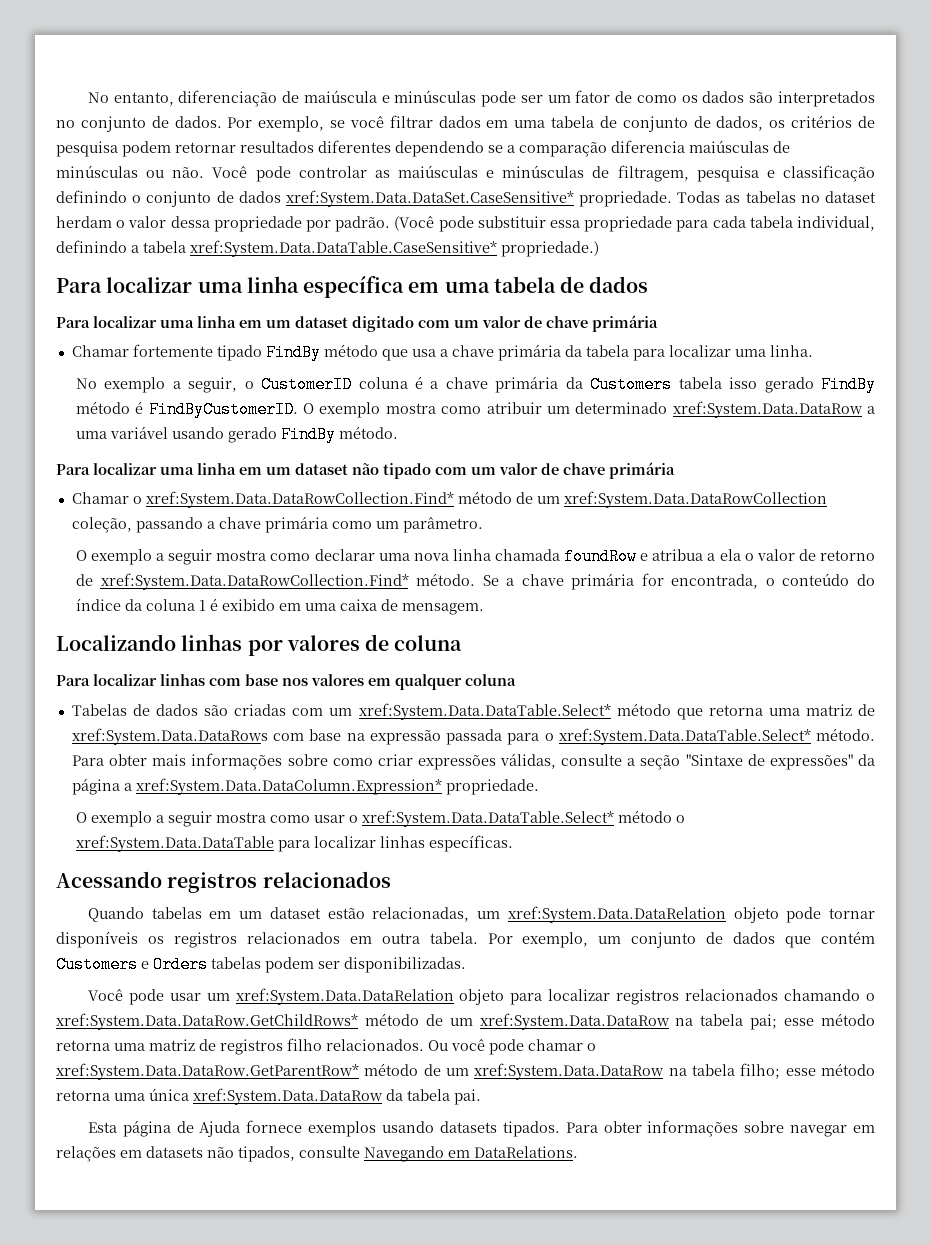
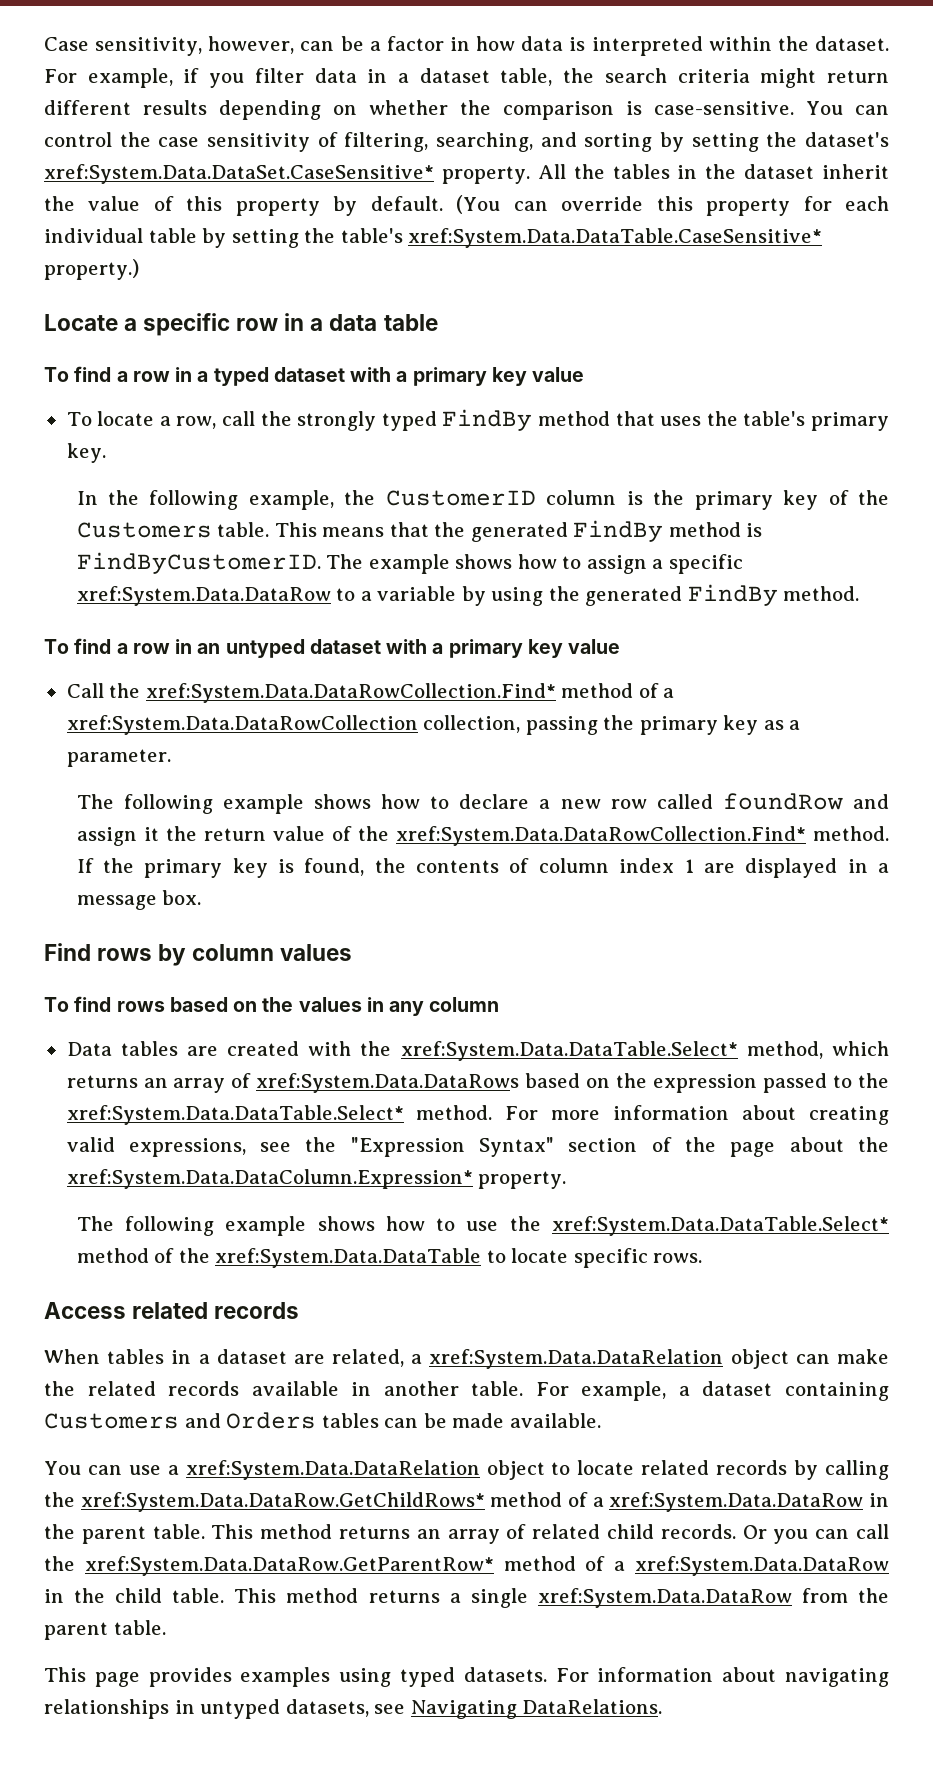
- No entanto, diferenciação de maiúscula e minúsculas pode ser um fator de como os dados são interpretados no conjunto de dados. Por exemplo, se você filtrar dados em uma tabela de conjunto de dados, os critérios de pesquisa podem retornar resultados diferentes dependendo se a comparação diferencia maiúsculas de minúsculas ou não. Você pode controlar as maiúsculas e minúsculas de filtragem, pesquisa e classificação definindo o conjunto de dados xref:System.Data.DataSet.CaseSensitive* propriedade. Todas as tabelas no dataset herdam o valor dessa propriedade por padrão. (Você pode substituir essa propriedade para cada tabela individual, definindo a tabela xref:System.Data.DataTable.CaseSensitive* propriedade.)
- Para localizar uma linha específica em uma tabela de dados
- Para localizar uma linha em um dataset digitado com um valor de chave primária
- Chamar fortemente tipado FindBy método que usa a chave primária da tabela para localizar uma linha.
- No exemplo a seguir, o CustomerID coluna é a chave primária da Customers tabela isso gerado FindBy método é FindByCustomerID. O exemplo mostra como atribuir um determinado xref:System.Data.DataRow a uma variável usando gerado FindBy método.
- Para localizar uma linha em um dataset não tipado com um valor de chave primária
- Chamar o xref:System.Data.DataRowCollection.Find* método de um xref:System.Data.DataRowCollection coleção, passando a chave primária como um parâmetro.
- O exemplo a seguir mostra como declarar uma nova linha chamada foundRow e atribua a ela o valor de retorno de xref:System.Data.DataRowCollection.Find* método. Se a chave primária for encontrada, o conteúdo do índice da coluna 1 é exibido em uma caixa de mensagem.
- Localizando linhas por valores de coluna
- Para localizar linhas com base nos valores em qualquer coluna
- Tabelas de dados são criadas com um xref:System.Data.DataTable.Select* método que retorna uma matriz de xref:System.Data.DataRows com base na expressão passada para o xref:System.Data.DataTable.Select* método. Para obter mais informações sobre como criar expressões válidas, consulte a seção "Sintaxe de expressões" da página a xref:System.Data.DataColumn.Expression* propriedade.
- O exemplo a seguir mostra como usar o xref:System.Data.DataTable.Select* método o xref:System.Data.DataTable para localizar linhas específicas.
- Acessando registros relacionados
- Quando tabelas em um dataset estão relacionadas, um xref:System.Data.DataRelation objeto pode tornar disponíveis os registros relacionados em outra tabela. Por exemplo, um conjunto de dados que contém Customers e Orders tabelas podem ser disponibilizadas.
- Você pode usar um xref:System.Data.DataRelation objeto para localizar registros relacionados chamando o xref:System.Data.DataRow.GetChildRows* método de um xref:System.Data.DataRow na tabela pai; esse método retorna uma matriz de registros filho relacionados. Ou você pode chamar o xref:System.Data.DataRow.GetParentRow* método de um xref:System.Data.DataRow na tabela filho; esse método retorna uma única xref:System.Data.DataRow da tabela pai.
- Esta página de Ajuda fornece exemplos usando datasets tipados. Para obter informações sobre navegar em relações em datasets não tipados, consulte Navegando em DataRelations.
+ Case sensitivity, however, can be a factor in how data is interpreted within the dataset. For example, if you filter data in a dataset table, the search criteria might return different results depending on whether the comparison is case-sensitive. You can control the case sensitivity of filtering, searching, and sorting by setting the dataset's xref:System.Data.DataSet.CaseSensitive* property. All the tables in the dataset inherit the value of this property by default. (You can override this property for each individual table by setting the table's xref:System.Data.DataTable.CaseSensitive* property.)
+ Locate a specific row in a data table
+ To find a row in a typed dataset with a primary key value
+ To locate a row, call the strongly typed FindBy method that uses the table's primary key.
+ In the following example, the CustomerID column is the primary key of the Customers table. This means that the generated FindBy method is FindByCustomerID. The example shows how to assign a specific xref:System.Data.DataRow to a variable by using the generated FindBy method.
+ To find a row in an untyped dataset with a primary key value
+ Call the xref:System.Data.DataRowCollection.Find* method of a xref:System.Data.DataRowCollection collection, passing the primary key as a parameter.
+ The following example shows how to declare a new row called foundRow and assign it the return value of the xref:System.Data.DataRowCollection.Find* method. If the primary key is found, the contents of column index 1 are displayed in a message box.
+ Find rows by column values
+ To find rows based on the values in any column
+ Data tables are created with the xref:System.Data.DataTable.Select* method, which returns an array of xref:System.Data.DataRows based on the expression passed to the xref:System.Data.DataTable.Select* method. For more information about creating valid expressions, see the "Expression Syntax" section of the page about the xref:System.Data.DataColumn.Expression* property.
+ The following example shows how to use the xref:System.Data.DataTable.Select* method of the xref:System.Data.DataTable to locate specific rows.
+ Access related records
+ When tables in a dataset are related, a xref:System.Data.DataRelation object can make the related records available in another table. For example, a dataset containing Customers and Orders tables can be made available.
+ You can use a xref:System.Data.DataRelation object to locate related records by calling the xref:System.Data.DataRow.GetChildRows* method of a xref:System.Data.DataRow in the parent table. This method returns an array of related child records. Or you can call the xref:System.Data.DataRow.GetParentRow* method of a xref:System.Data.DataRow in the child table. This method returns a single xref:System.Data.DataRow from the parent table.
+ This page provides examples using typed datasets. For information about navigating relationships in untyped datasets, see Navigating DataRelations.

